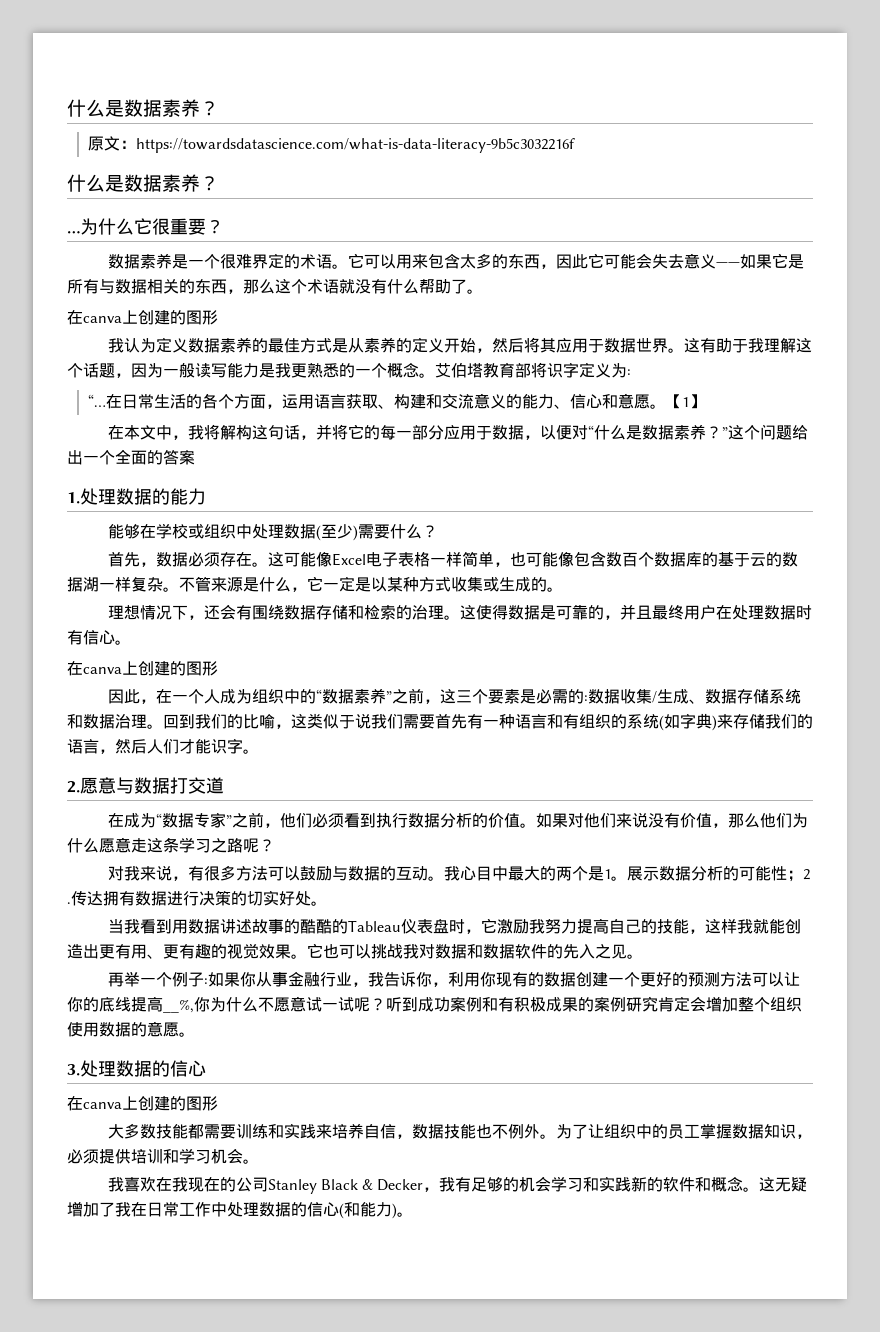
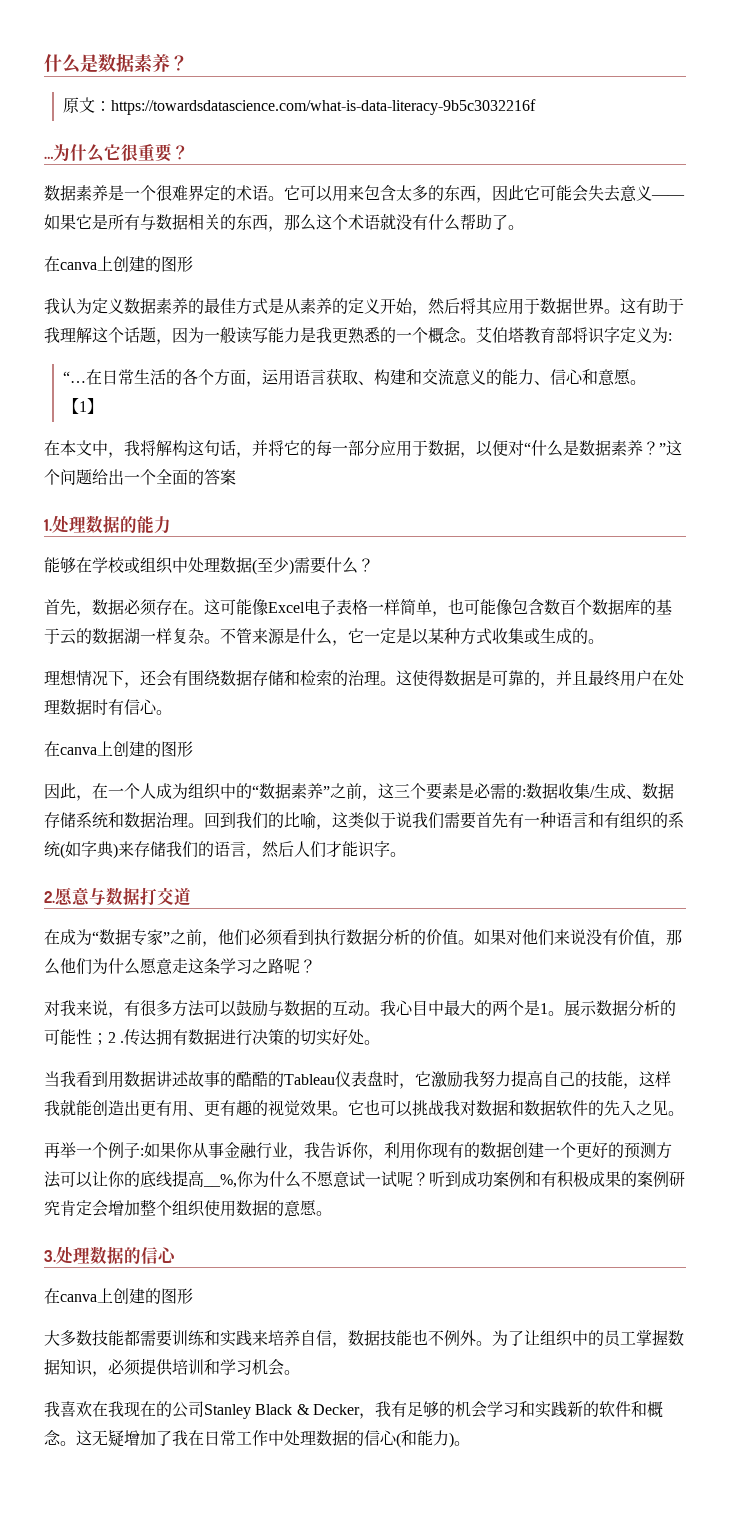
  原文：https://towardsdatascience.com/what-is-data-literacy-9b5c3032216f
- 什么是数据素养？

